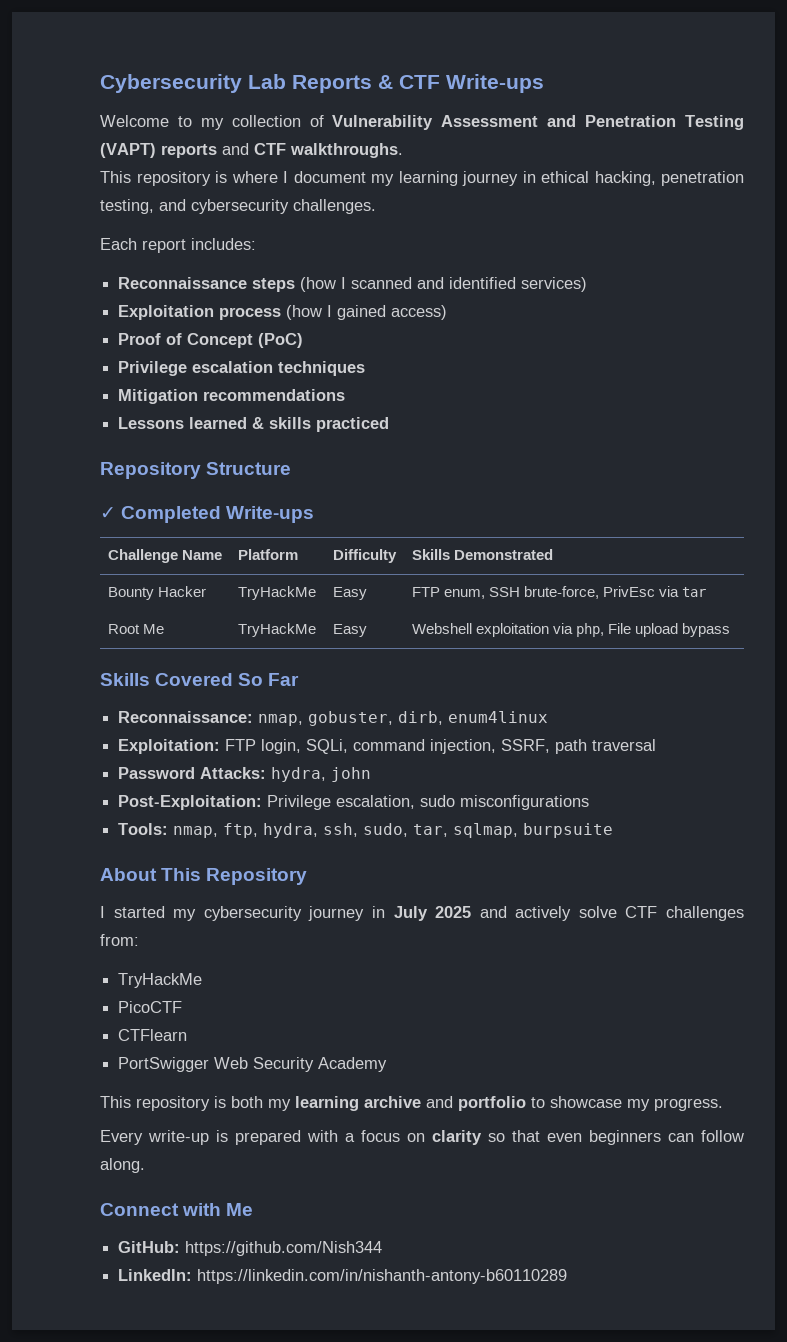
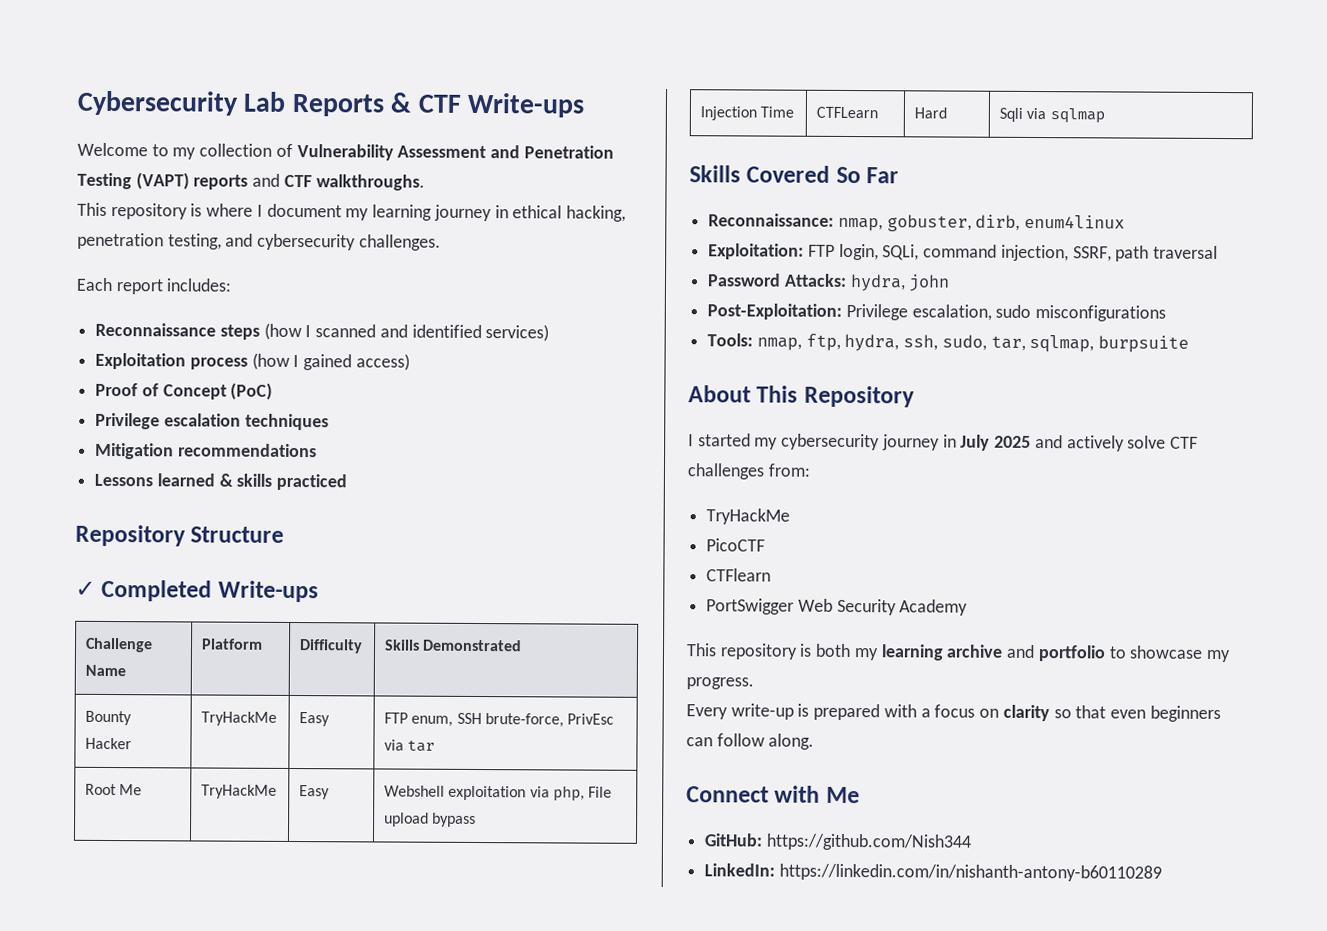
+ Injection Time | CTFLearn | Hard | Sqli via sqlmap

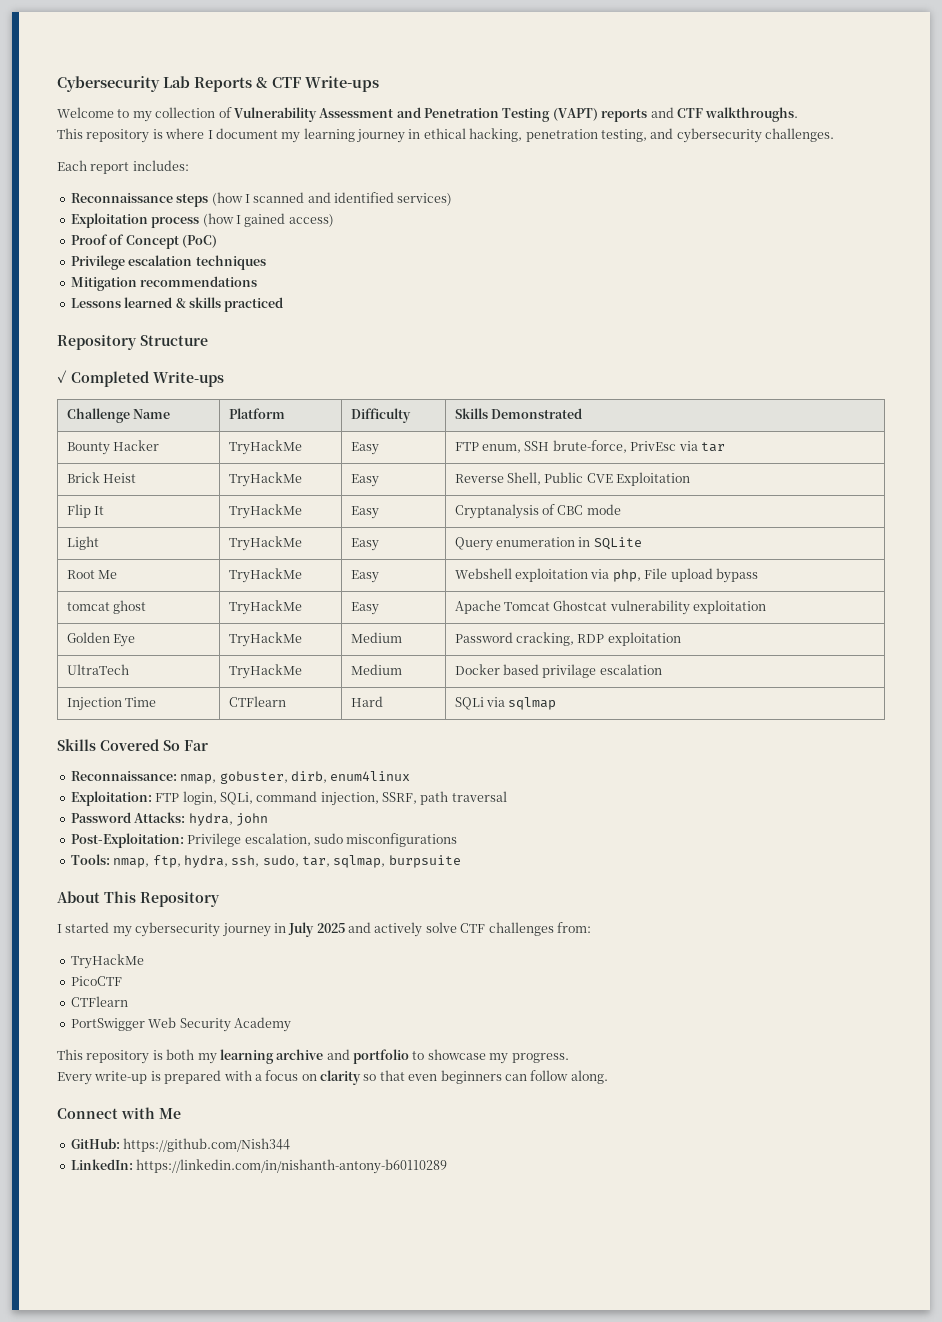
+ Brick Heist | TryHackMe | Easy | Reverse Shell, Public CVE Exploitation
+ Flip It | TryHackMe | Easy | Cryptanalysis of CBC mode
+ Light | TryHackMe | Easy | Query enumeration in SQLite
+ tomcat ghost | TryHackMe | Easy | Apache Tomcat Ghostcat vulnerability exploitation
+ Golden Eye | TryHackMe | Medium | Password cracking, RDP exploitation
+ UltraTech | TryHackMe | Medium | Docker based privilage escalation
- Injection Time | CTFLearn | Hard | Sqli via sqlmap
+ Injection Time | CTFlearn | Hard | SQLi via sqlmap

